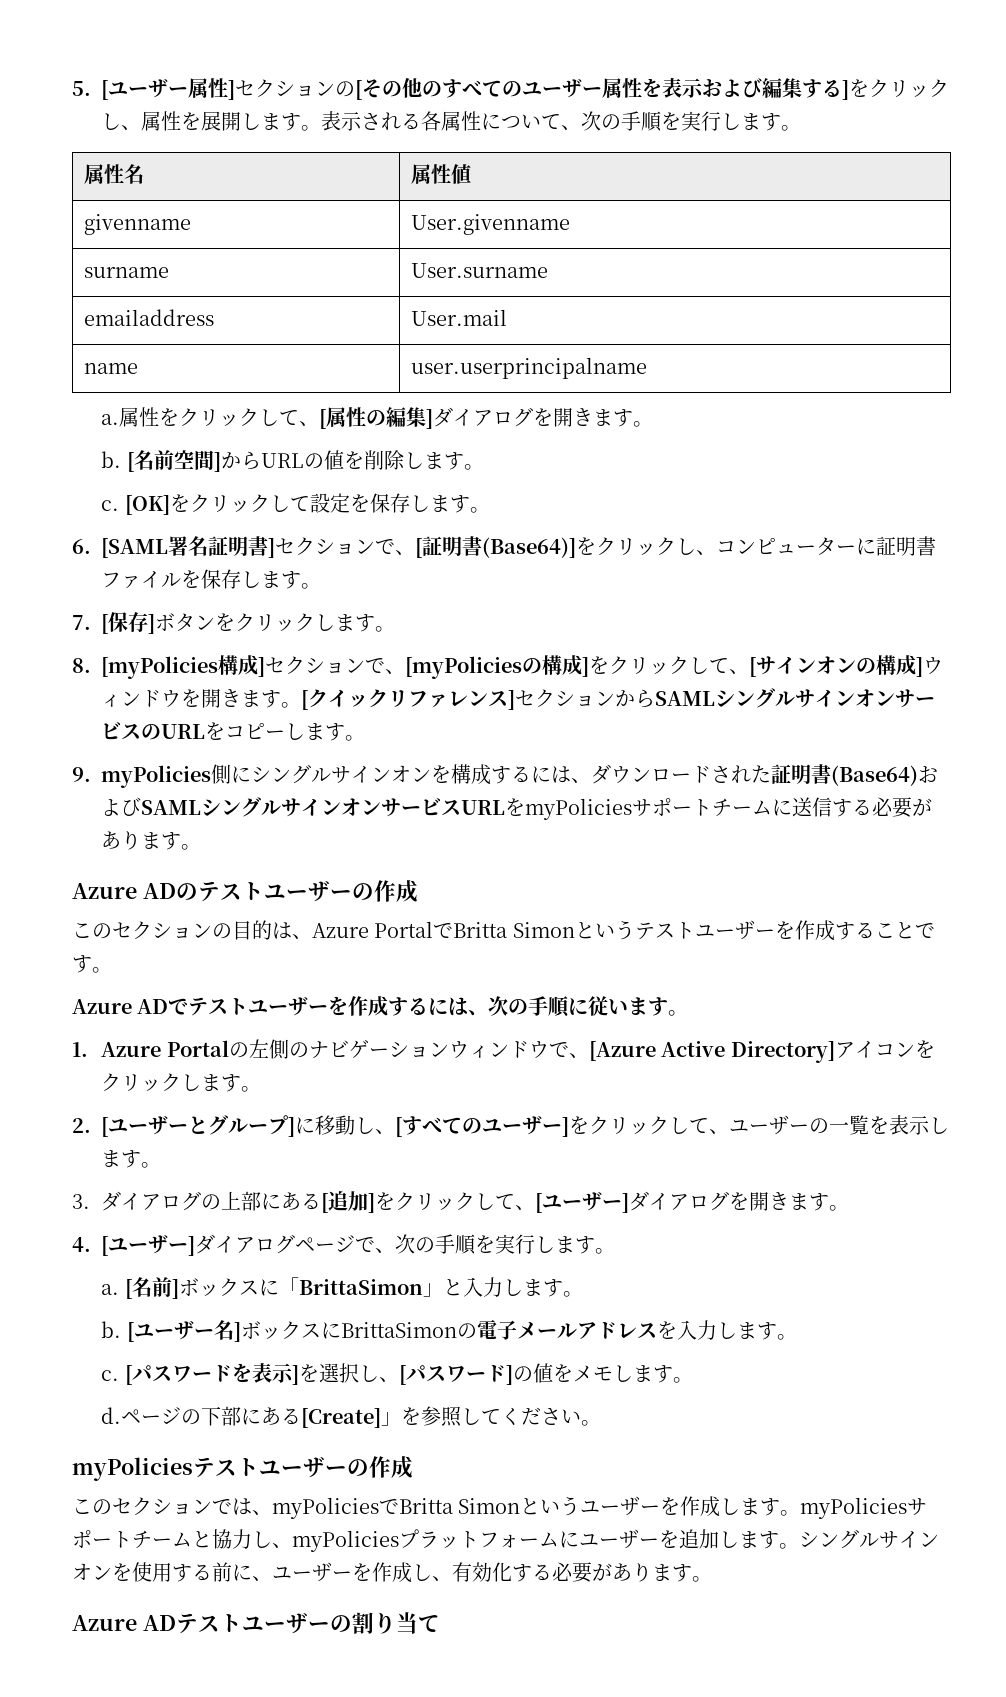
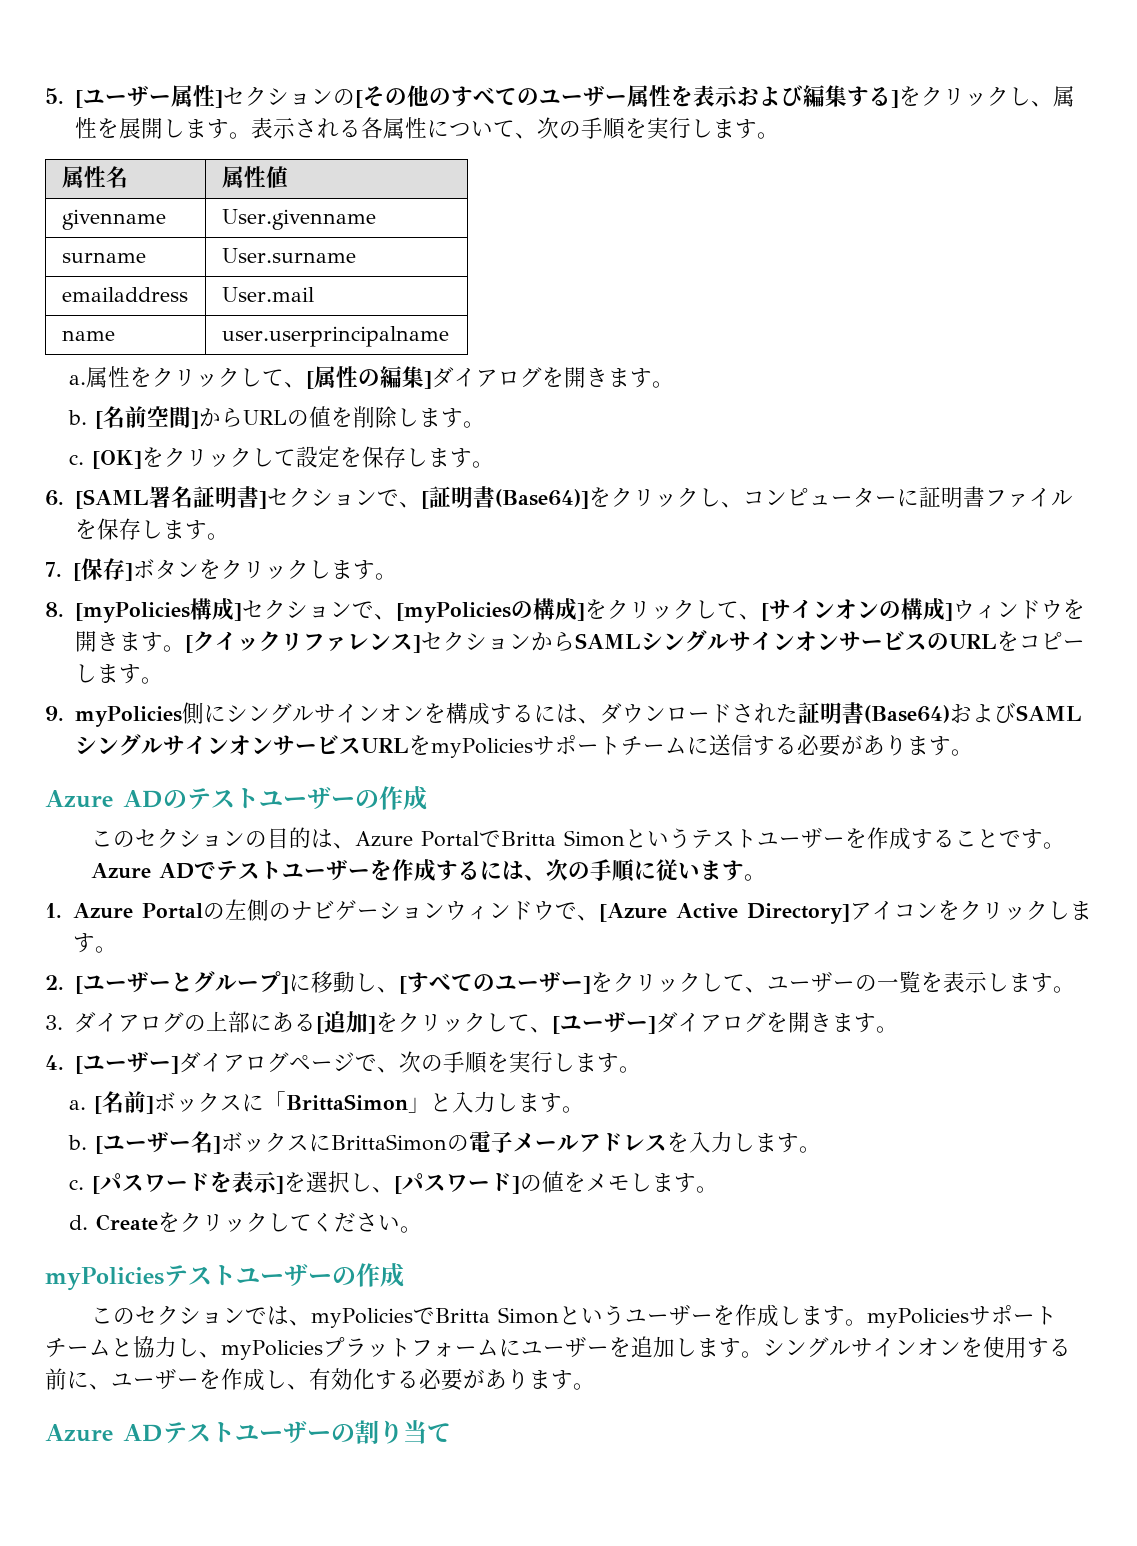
- ページの下部にある[Create]」を参照してください。
+ Createをクリックしてください。

